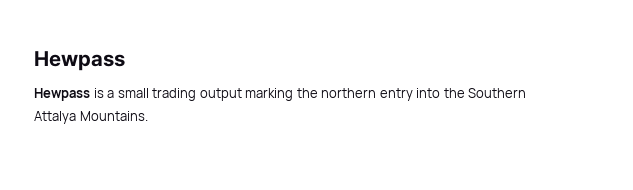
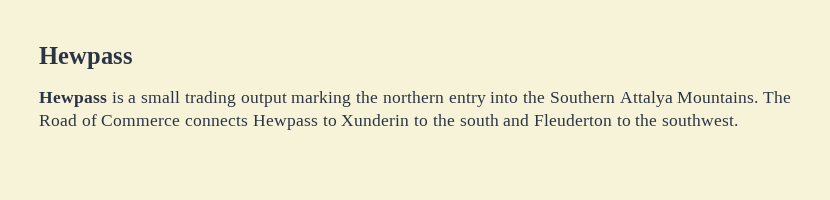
+ The Road of Commerce connects Hewpass to Xunderin to the south and Fleuderton to the southwest.

